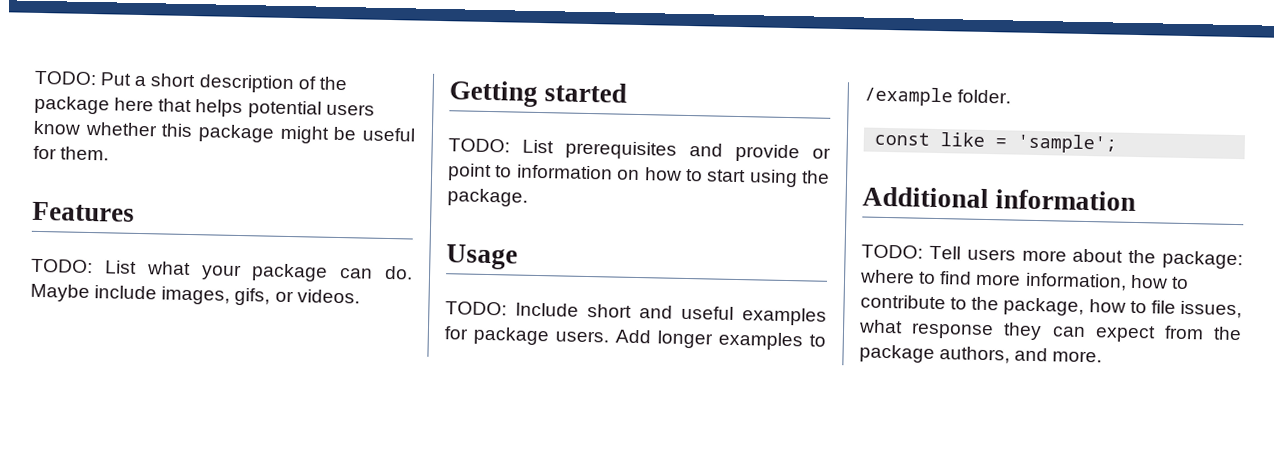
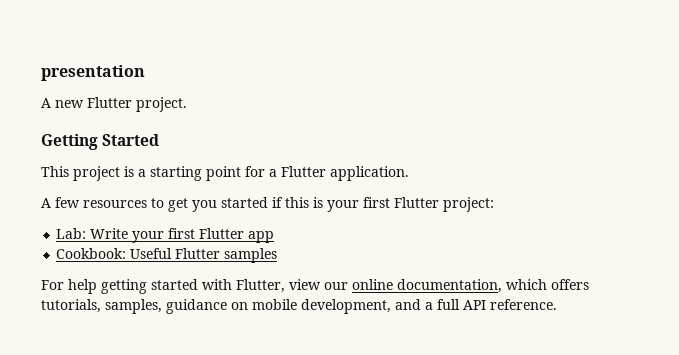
- TODO: Put a short description of the package here that helps potential users know whether this package might be useful for them.
- Features
- TODO: List what your package can do. Maybe include images, gifs, or videos.
- Getting started
- TODO: List prerequisites and provide or point to information on how to start using the package.
- Usage
- TODO: Include short and useful examples for package users. Add longer examples to /example folder.
- const like = 'sample';
- Additional information
- TODO: Tell users more about the package: where to find more information, how to contribute to the package, how to file issues, what response they can expect from the package authors, and more.
+ presentation
+ A new Flutter project.
+ Getting Started
+ This project is a starting point for a Flutter application.
+ A few resources to get you started if this is your first Flutter project:
+ Lab: Write your first Flutter app
+ Cookbook: Useful Flutter samples
+ For help getting started with Flutter, view our online documentation, which offers tutorials, samples, guidance on mobile development, and a full API reference.

